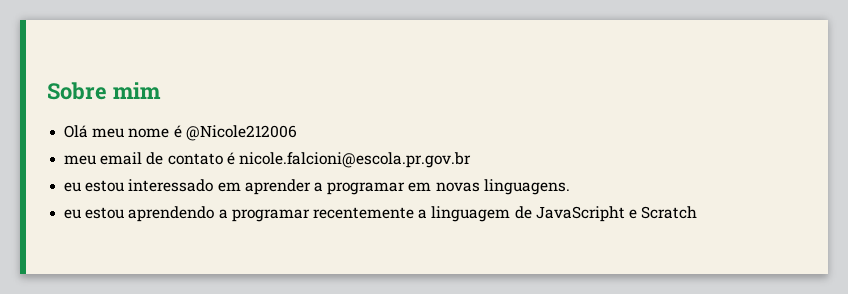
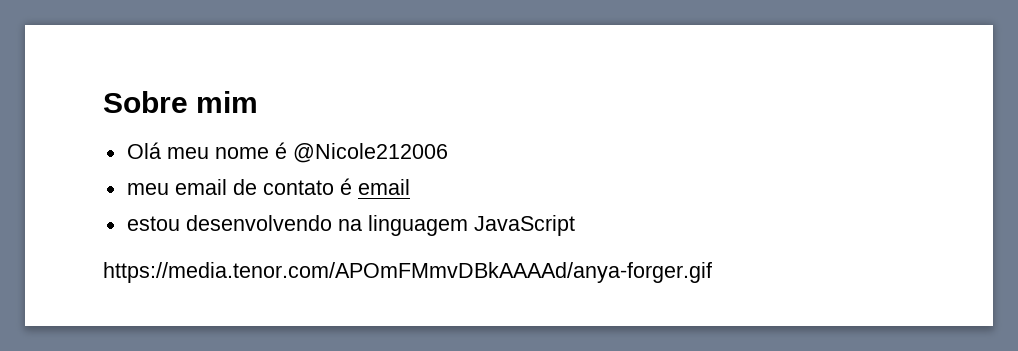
- meu email de contato é nicole.falcioni@escola.pr.gov.br
- eu estou interessado em aprender a programar em novas linguagens.
- eu estou aprendendo a programar recentemente a linguagem de JavaScripht e Scratch
+ meu email de contato é email
+ estou desenvolvendo na linguagem JavaScript
+ https://media.tenor.com/APOmFMmvDBkAAAAd/anya-forger.gif

